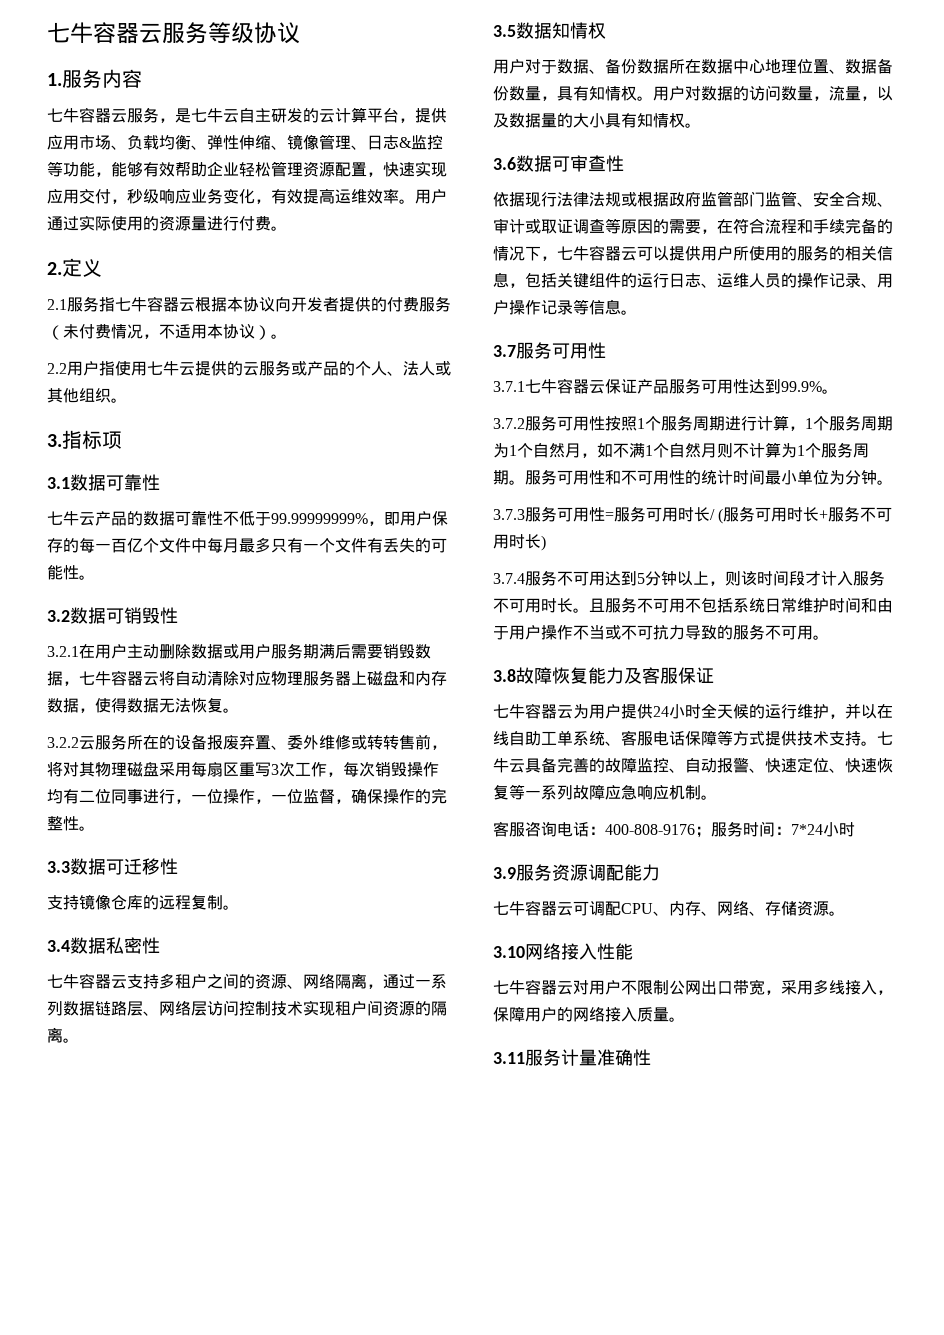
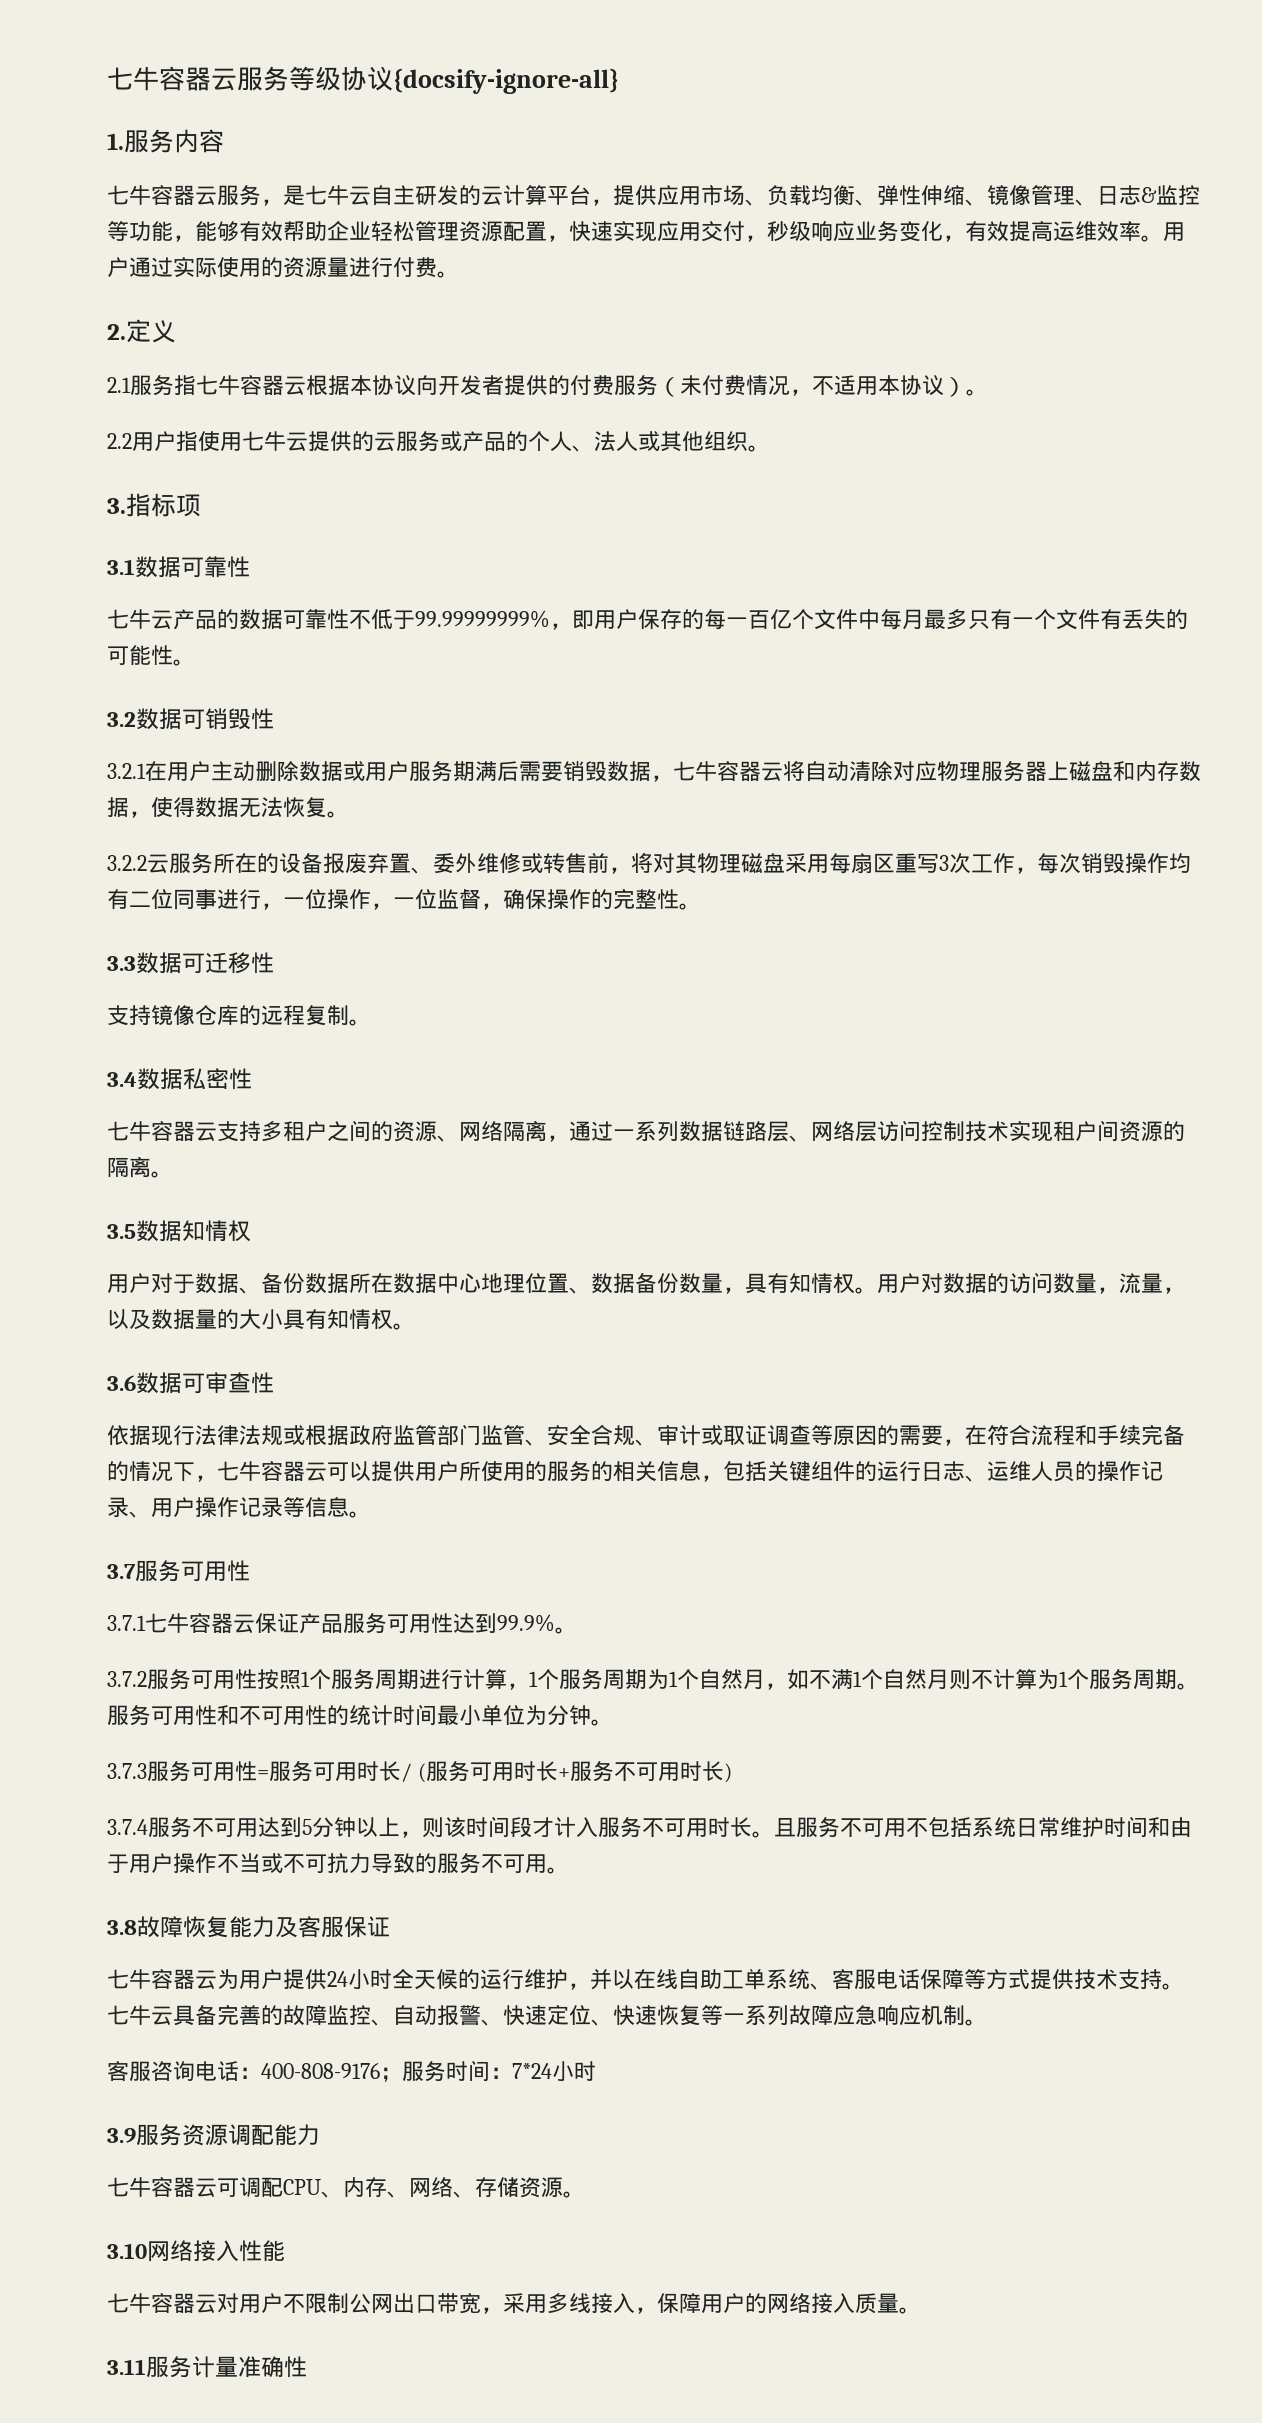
- 七牛容器云服务等级协议
+ 七牛容器云服务等级协议{docsify-ignore-all}
- 3.2.2云服务所在的设备报废弃置、委外维修或转转售前，将对其物理磁盘采用每扇区重写3次工作，每次销毁操作均有二位同事进行，一位操作，一位监督，确保操作的完整性。
+ 3.2.2云服务所在的设备报废弃置、委外维修或转售前，将对其物理磁盘采用每扇区重写3次工作，每次销毁操作均有二位同事进行，一位操作，一位监督，确保操作的完整性。

